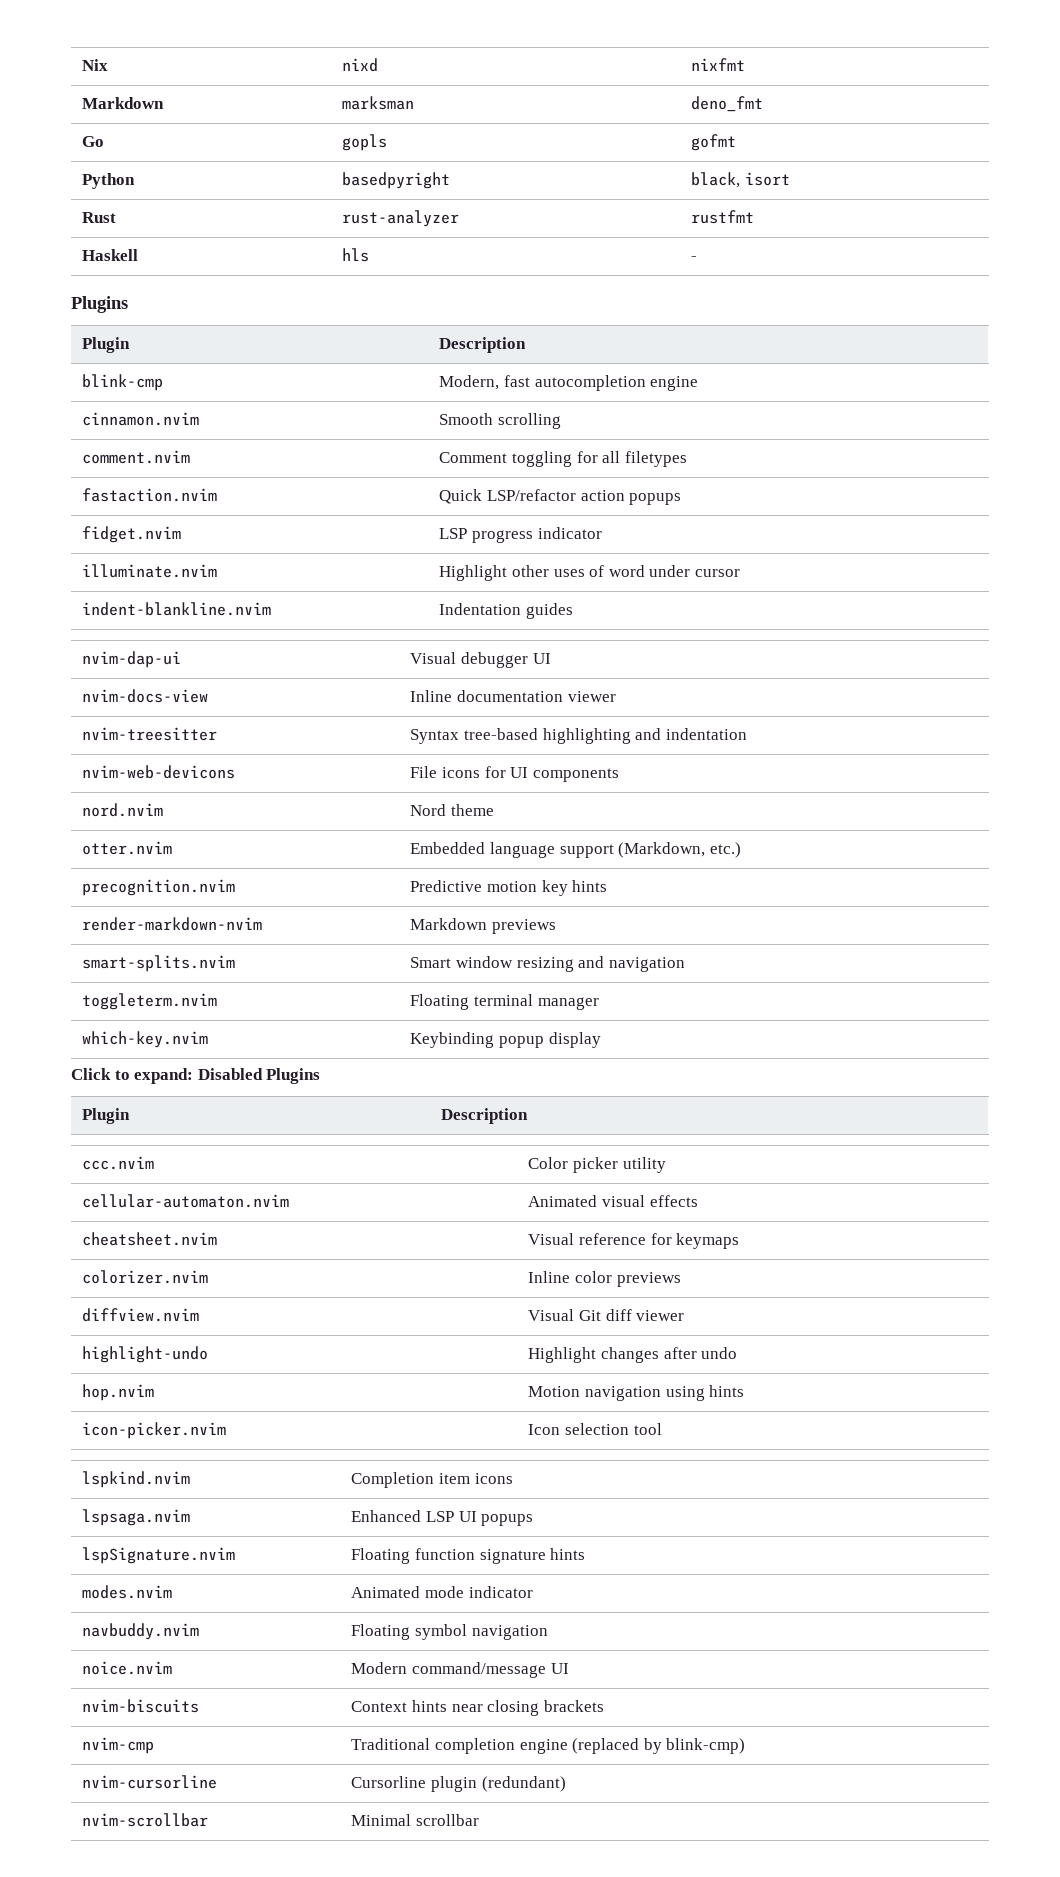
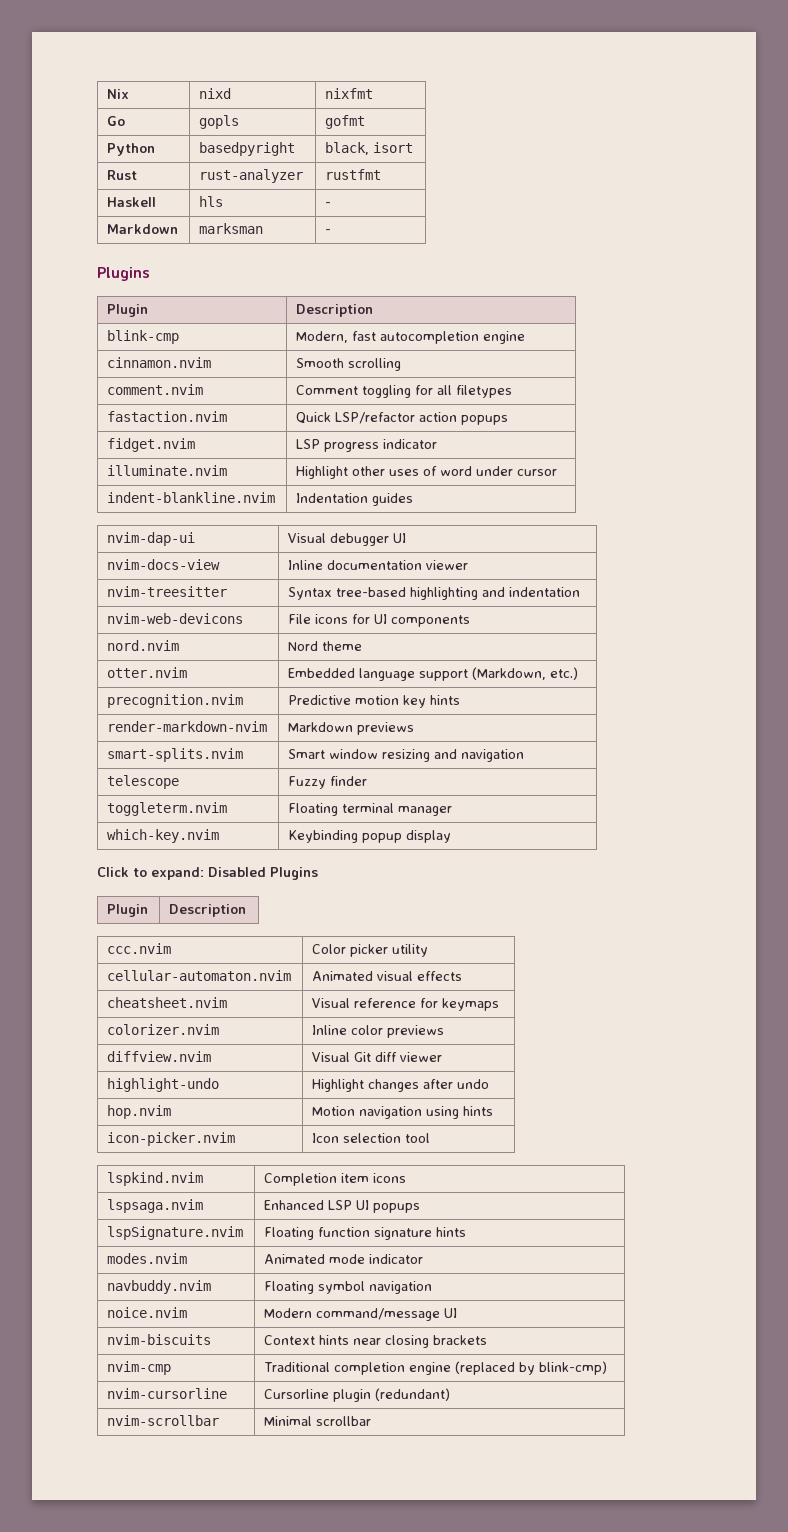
- Markdown | marksman | deno_fmt
+ Markdown | marksman | -
+ telescope | Fuzzy finder

